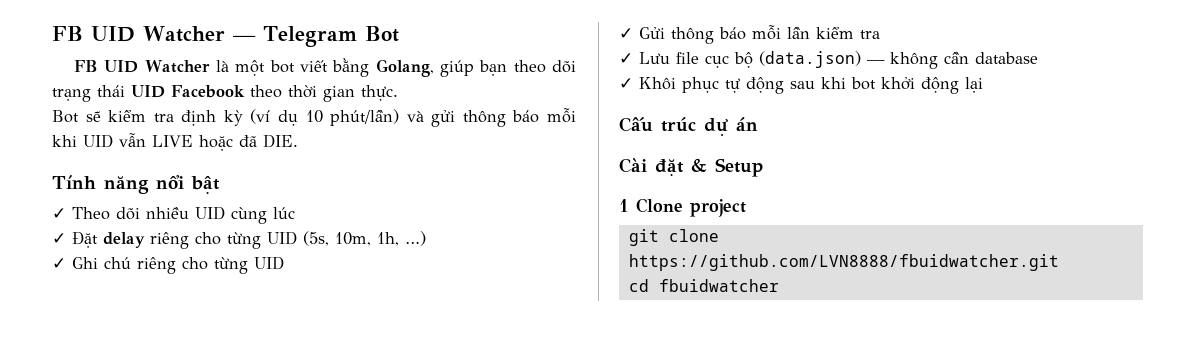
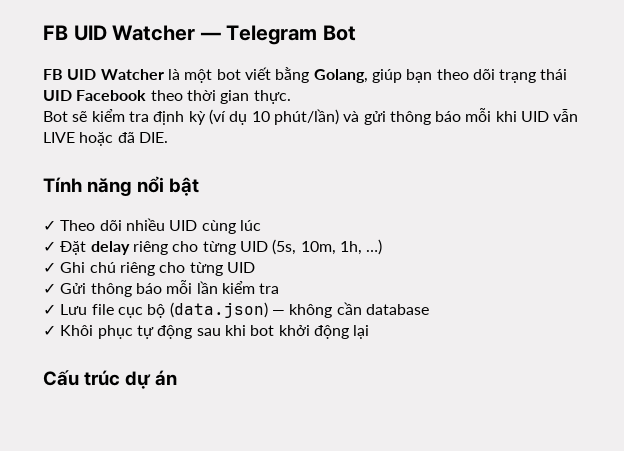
- Cài đặt & Setup
- 1 Clone project
- git clone https://github.com/LVN8888/fbuidwatcher.git
- cd fbuidwatcher

